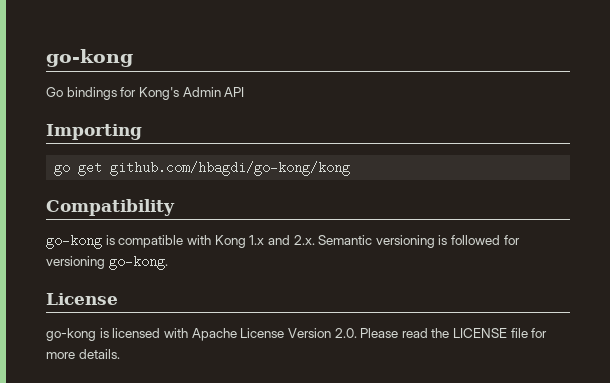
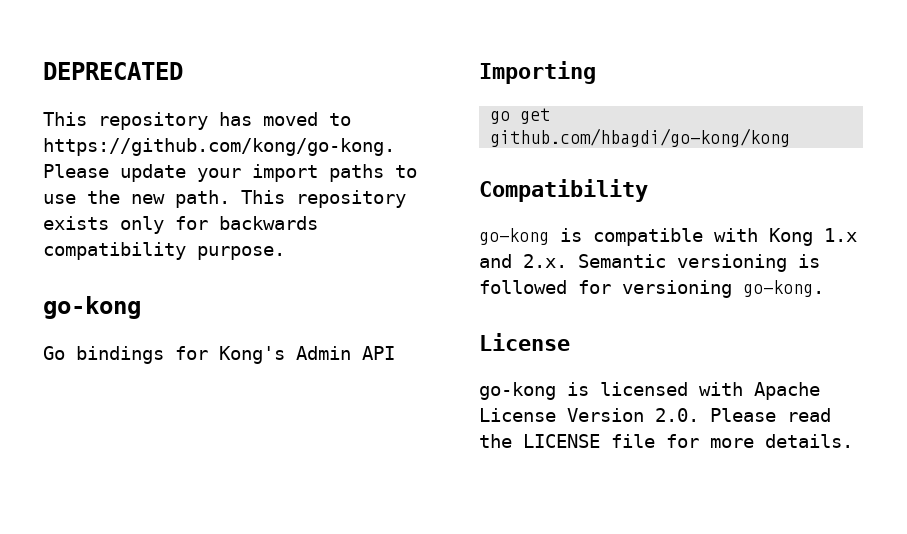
+ DEPRECATED
+ This repository has moved to https://github.com/kong/go-kong. Please update your import paths to use the new path. This repository exists only for backwards compatibility purpose.

